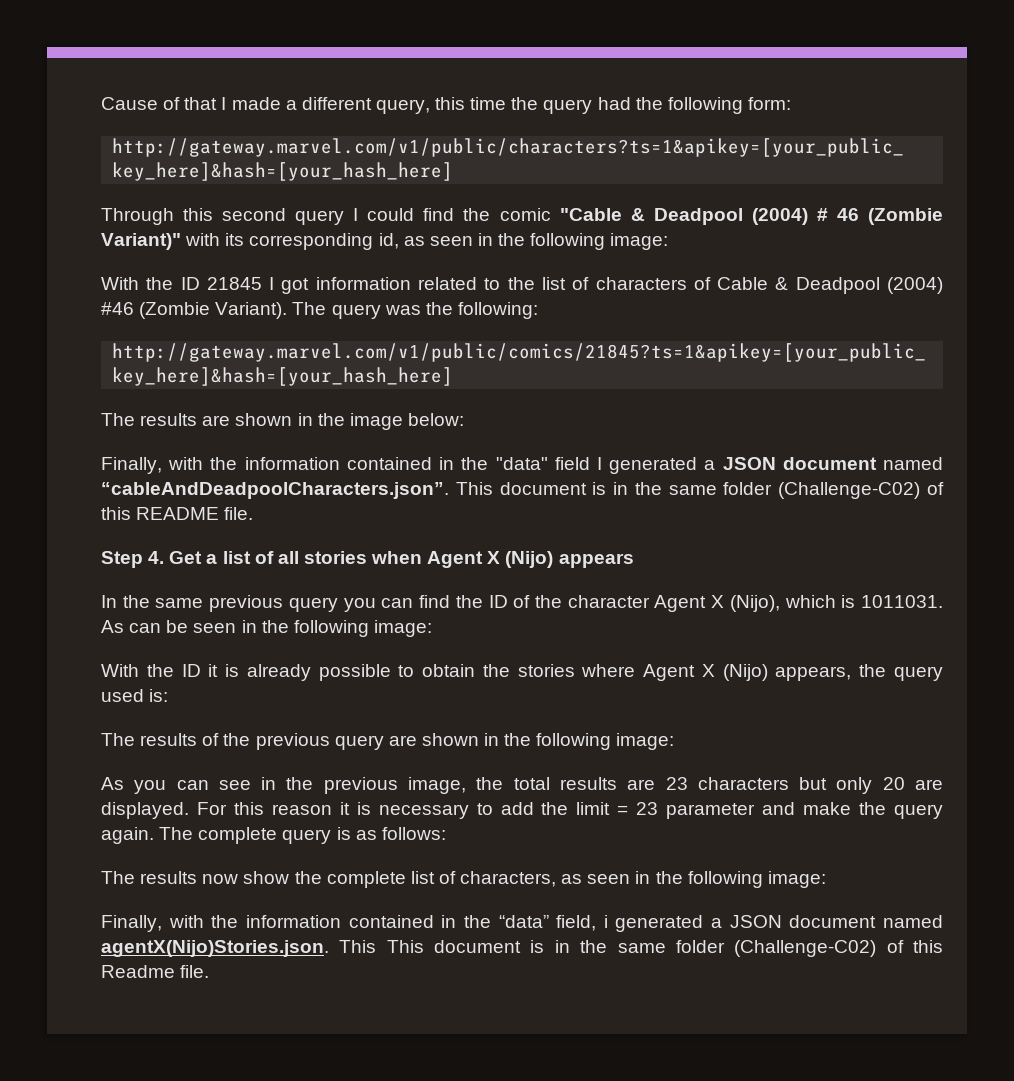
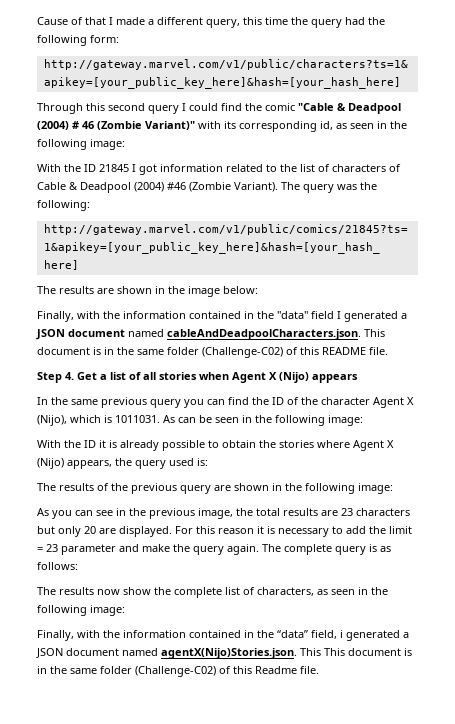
- Finally, with the information contained in the "data" field I generated a JSON document named “cableAndDeadpoolCharacters.json”. This document is in the same folder (Challenge-C02) of this README file.
+ Finally, with the information contained in the "data" field I generated a JSON document named cableAndDeadpoolCharacters.json. This document is in the same folder (Challenge-C02) of this README file.

